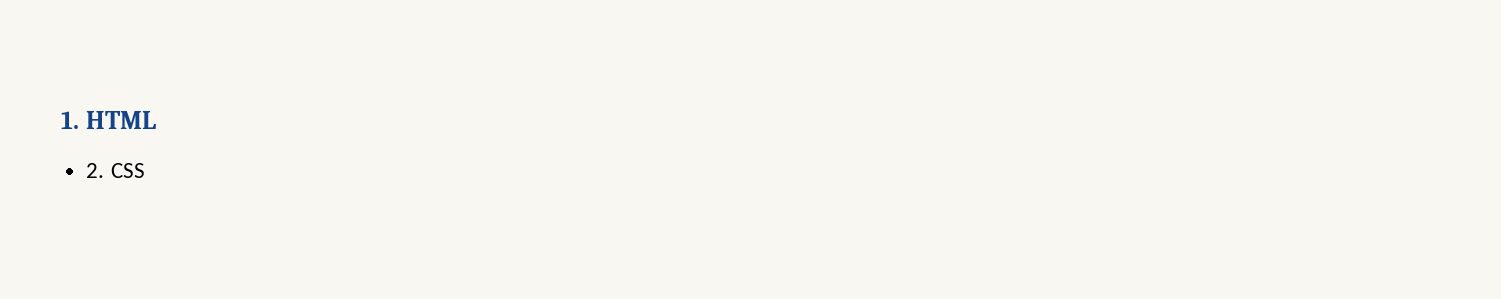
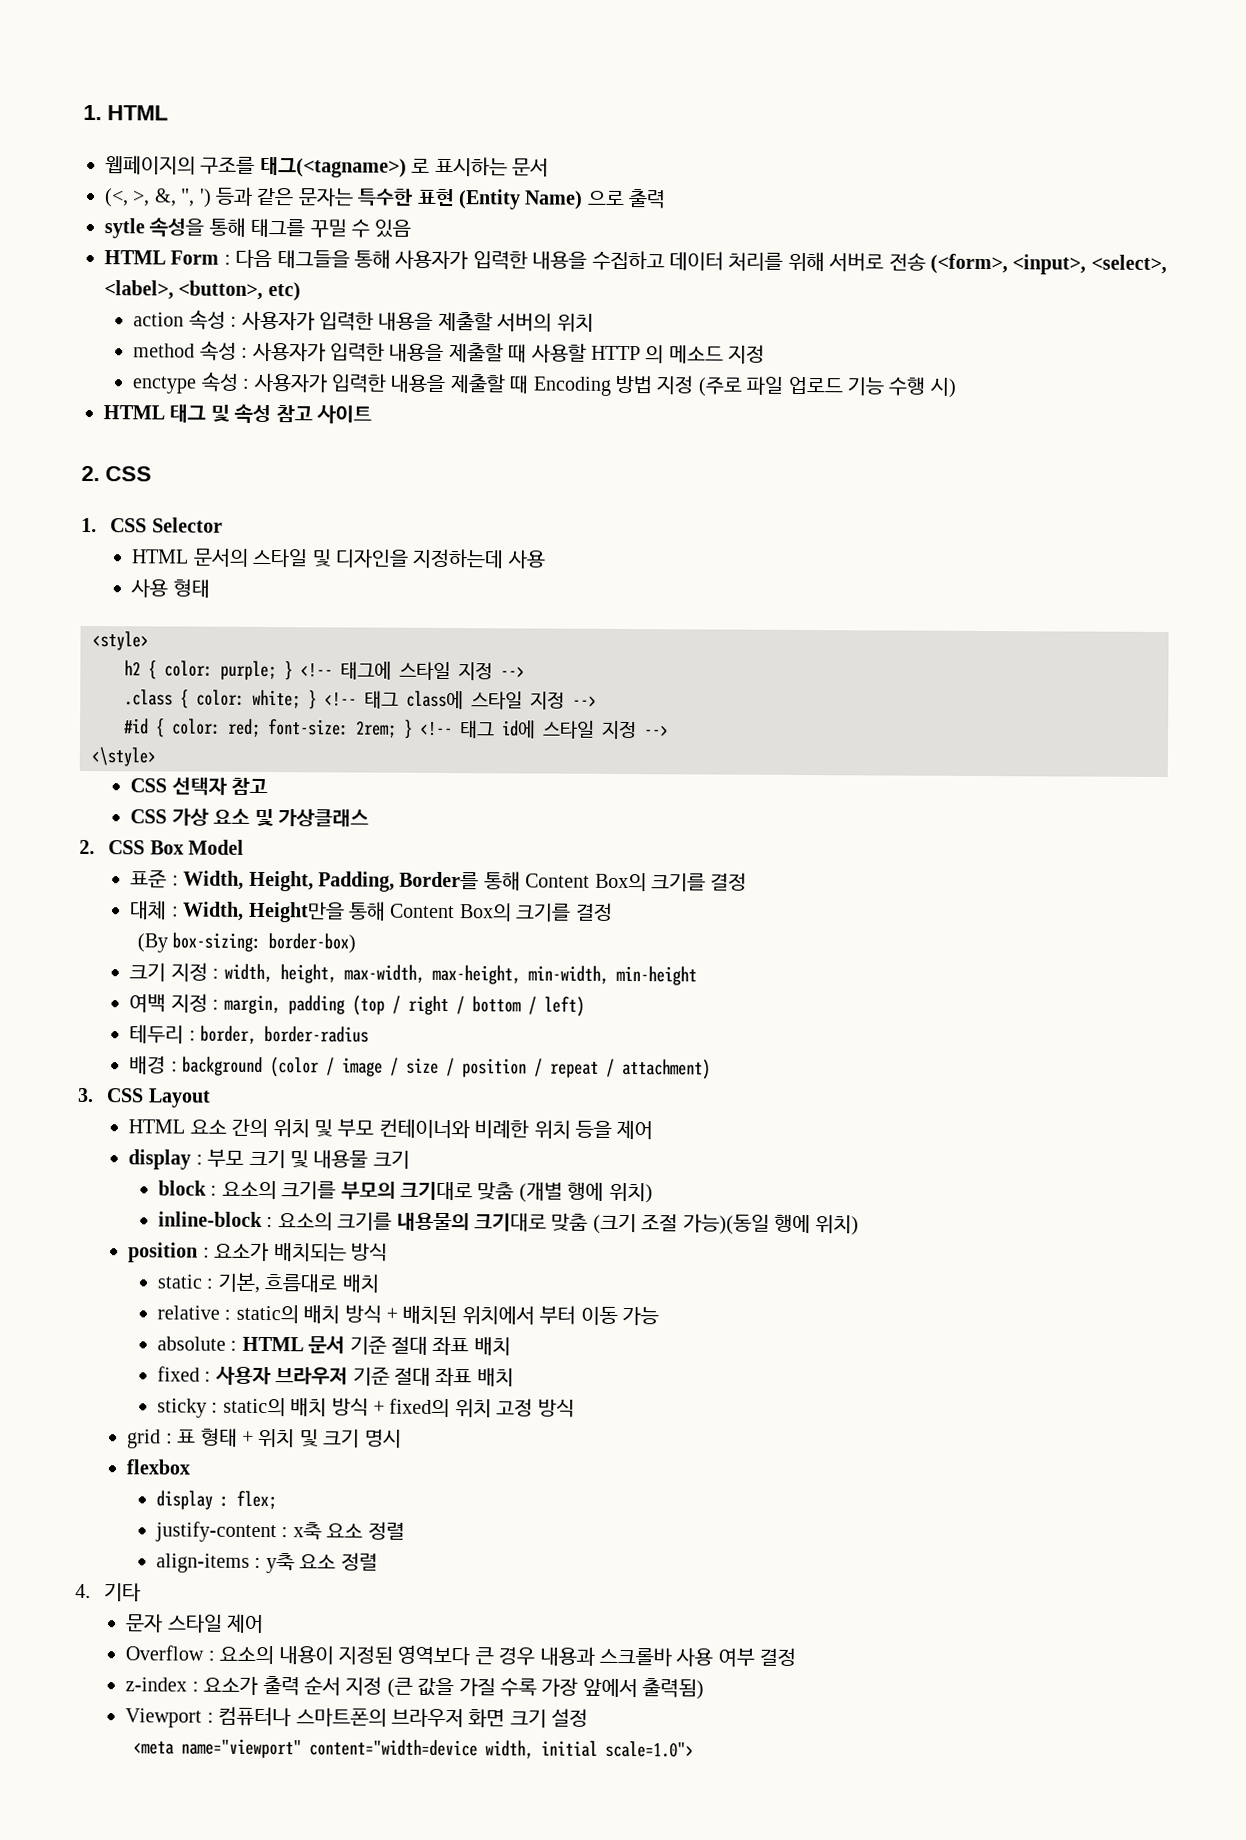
+ 웹페이지의 구조를 태그(<tagname>) 로 표시하는 문서
+ (<, >, &, ", ') 등과 같은 문자는 특수한 표현 (Entity Name) 으로 출력
+ sytle 속성을 통해 태그를 꾸밀 수 있음
+ HTML Form : 다음 태그들을 통해 사용자가 입력한 내용을 수집하고 데이터 처리를 위해 서버로 전송 (<form>, <input>, <select>, <label>, <button>, etc)
+ action 속성 : 사용자가 입력한 내용을 제출할 서버의 위치
+ method 속성 : 사용자가 입력한 내용을 제출할 때 사용할 HTTP 의 메소드 지정
+ enctype 속성 : 사용자가 입력한 내용을 제출할 때 Encoding 방법 지정 (주로 파일 업로드 기능 수행 시)
+ HTML 태그 및 속성 참고 사이트
  2. CSS
+ 1. CSS Selector
+ HTML 문서의 스타일 및 디자인을 지정하는데 사용
+ 사용 형태
+ <style>
+ h2 { color: purple; } <!-- 태그에 스타일 지정 -->
+ .class { color: white; } <!-- 태그 class에 스타일 지정 -->
+ #id { color: red; font-size: 2rem; } <!-- 태그 id에 스타일 지정 -->
+ <\style>
+ CSS 선택자 참고
+ CSS 가상 요소 및 가상클래스
+ 2. CSS Box Model
+ 표준 : Width, Height, Padding, Border를 통해 Content Box의 크기를 결정
+ 대체 : Width, Height만을 통해 Content Box의 크기를 결정
+ (By box-sizing: border-box)
+ 크기 지정 : width, height, max-width, max-height, min-width, min-height
+ 여백 지정 : margin, padding (top / right / bottom / left)
+ 테두리 : border, border-radius
+ 배경 : background (color / image / size / position / repeat / attachment)
+ 3. CSS Layout
+ HTML 요소 간의 위치 및 부모 컨테이너와 비례한 위치 등을 제어
+ display : 부모 크기 및 내용물 크기
+ block : 요소의 크기를 부모의 크기대로 맞춤 (개별 행에 위치)
+ inline-block : 요소의 크기를 내용물의 크기대로 맞춤 (크기 조절 가능)(동일 행에 위치)
+ position : 요소가 배치되는 방식
+ static : 기본, 흐름대로 배치
+ relative : static의 배치 방식 + 배치된 위치에서 부터 이동 가능
+ absolute : HTML 문서 기준 절대 좌표 배치
+ fixed : 사용자 브라우저 기준 절대 좌표 배치
+ sticky : static의 배치 방식 + fixed의 위치 고정 방식
+ grid : 표 형태 + 위치 및 크기 명시
+ flexbox
+ display : flex;
+ justify-content : x축 요소 정렬
+ align-items : y축 요소 정렬
+ 4. 기타
+ 문자 스타일 제어
+ Overflow : 요소의 내용이 지정된 영역보다 큰 경우 내용과 스크롤바 사용 여부 결정
+ z-index : 요소가 출력 순서 지정 (큰 값을 가질 수록 가장 앞에서 출력됨)
+ Viewport : 컴퓨터나 스마트폰의 브라우저 화면 크기 설정
+ <meta name="viewport" content="width=device width, initial scale=1.0">

